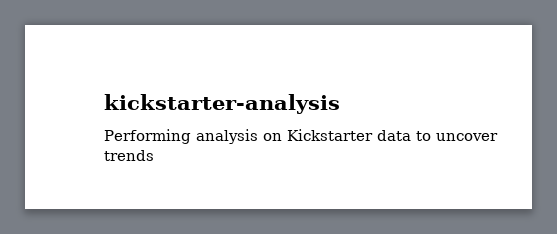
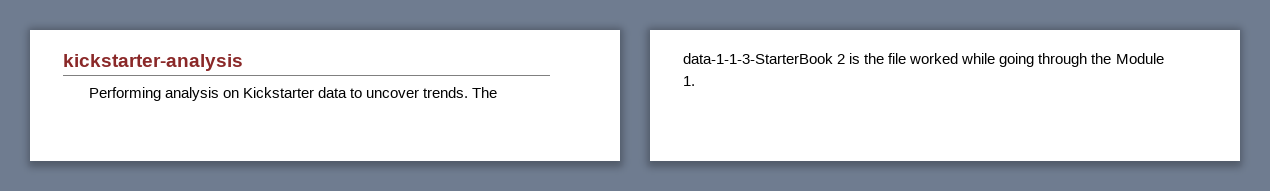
- Performing analysis on Kickstarter data to uncover trends
+ Performing analysis on Kickstarter data to uncover trends. The data-1-1-3-StarterBook 2 is the file worked while going through the Module 1.

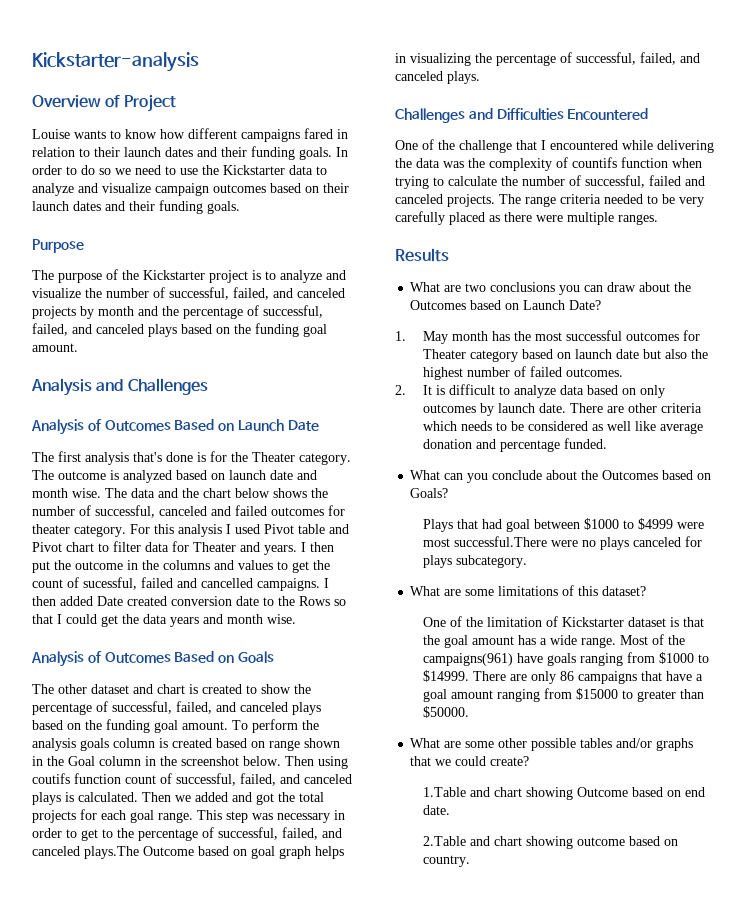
- kickstarter-analysis
- Performing analysis on Kickstarter data to uncover trends. The data-1-1-3-StarterBook 2 is the file worked while going through the Module 1.
+ Kickstarter-analysis
+ Overview of Project
+ Louise wants to know how different campaigns fared in relation to their launch dates and their funding goals. In order to do so we need to use the Kickstarter data to analyze and visualize campaign outcomes based on their launch dates and their funding goals.
+ Purpose
+ The purpose of the Kickstarter project is to analyze and visualize the number of successful, failed, and canceled projects by month and the percentage of successful, failed, and canceled plays based on the funding goal amount.
+ Analysis and Challenges
+ Analysis of Outcomes Based on Launch Date
+ The first analysis that's done is for the Theater category. The outcome is analyzed based on launch date and month wise. The data and the chart below shows the number of successful, canceled and failed outcomes for theater category. For this analysis I used Pivot table and Pivot chart to filter data for Theater and years. I then put the outcome in the columns and values to get the count of sucessful, failed and cancelled campaigns. I then added Date created conversion date to the Rows so that I could get the data years and month wise.
+ Analysis of Outcomes Based on Goals
+ The other dataset and chart is created to show the percentage of successful, failed, and canceled plays based on the funding goal amount. To perform the analysis goals column is created based on range shown in the Goal column in the screenshot below. Then using coutifs function count of successful, failed, and canceled plays is calculated. Then we added and got the total projects for each goal range. This step was necessary in order to get to the percentage of successful, failed, and canceled plays.The Outcome based on goal graph helps in visualizing the percentage of successful, failed, and canceled plays.
+ Challenges and Difficulties Encountered
+ One of the challenge that I encountered while delivering the data was the complexity of countifs function when trying to calculate the number of successful, failed and canceled projects. The range criteria needed to be very carefully placed as there were multiple ranges.
+ Results
+ What are two conclusions you can draw about the Outcomes based on Launch Date?
+ 1. May month has the most successful outcomes for Theater category based on launch date but also the highest number of failed outcomes.
+ 2. It is difficult to analyze data based on only outcomes by launch date. There are other criteria which needs to be considered as well like average donation and percentage funded.
+ What can you conclude about the Outcomes based on Goals?
+ Plays that had goal between $1000 to $4999 were most successful.There were no plays canceled for plays subcategory.
+ What are some limitations of this dataset?
+ One of the limitation of Kickstarter dataset is that the goal amount has a wide range. Most of the campaigns(961) have goals ranging from $1000 to $14999. There are only 86 campaigns that have a goal amount ranging from $15000 to greater than $50000.
+ What are some other possible tables and/or graphs that we could create?
+ 1.Table and chart showing Outcome based on end date.
+ 2.Table and chart showing outcome based on country.

